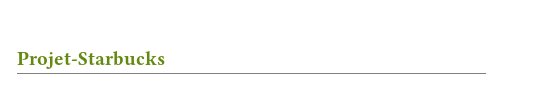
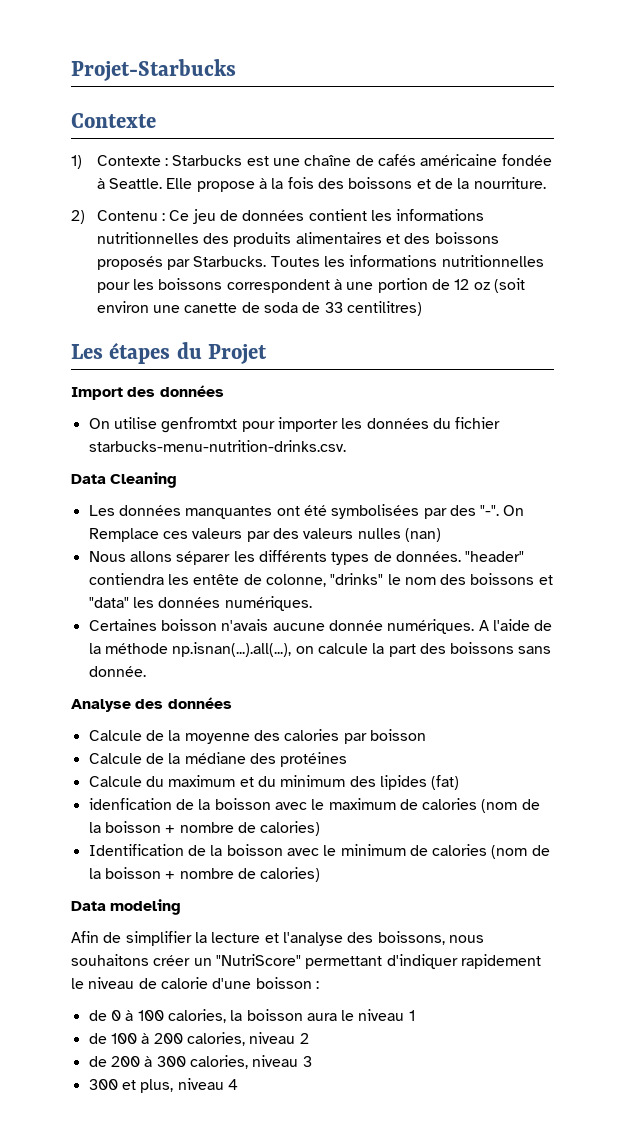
  Projet-Starbucks
+ Contexte
+ 1) Contexte : Starbucks est une chaîne de cafés américaine fondée à Seattle. Elle propose à la fois des boissons et de la nourriture.
+ 2) Contenu : Ce jeu de données contient les informations nutritionnelles des produits alimentaires et des boissons proposés par Starbucks. Toutes les informations nutritionnelles pour les boissons correspondent à une portion de 12 oz (soit environ une canette de soda de 33 centilitres)
+ Les étapes du Projet
+ Import des données
+ On utilise genfromtxt pour importer les données du fichier starbucks-menu-nutrition-drinks.csv.
+ Data Cleaning
+ Les données manquantes ont été symbolisées par des "-". On Remplace ces valeurs par des valeurs nulles (nan)
+ Nous allons séparer les différents types de données. "header" contiendra les entête de colonne, "drinks" le nom des boissons et "data" les données numériques.
+ Certaines boisson n'avais aucune donnée numériques. A l'aide de la méthode np.isnan(...).all(...), on calcule la part des boissons sans donnée.
+ Analyse des données
+ Calcule de la moyenne des calories par boisson
+ Calcule de la médiane des protéines
+ Calcule du maximum et du minimum des lipides (fat)
+ idenfication de la boisson avec le maximum de calories (nom de la boisson + nombre de calories)
+ Identification de la boisson avec le minimum de calories (nom de la boisson + nombre de calories)
+ Data modeling
+ Afin de simplifier la lecture et l'analyse des boissons, nous souhaitons créer un "NutriScore" permettant d'indiquer rapidement le niveau de calorie d'une boisson :
+ de 0 à 100 calories, la boisson aura le niveau 1
+ de 100 à 200 calories, niveau 2
+ de 200 à 300 calories, niveau 3
+ 300 et plus, niveau 4

